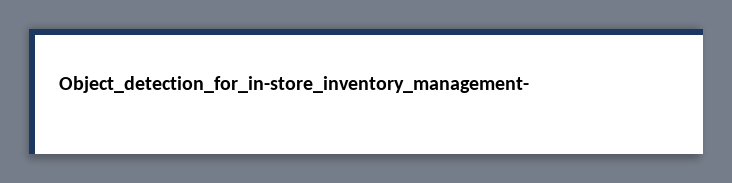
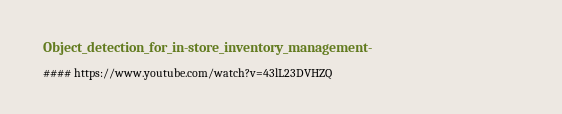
+ #### https://www.youtube.com/watch?v=43lL23DVHZQ

